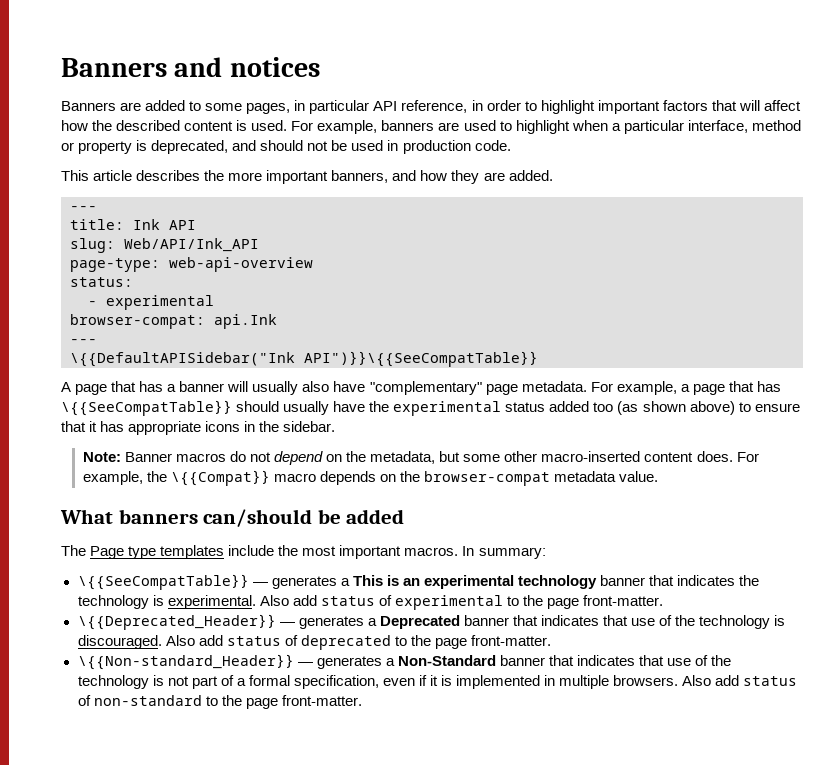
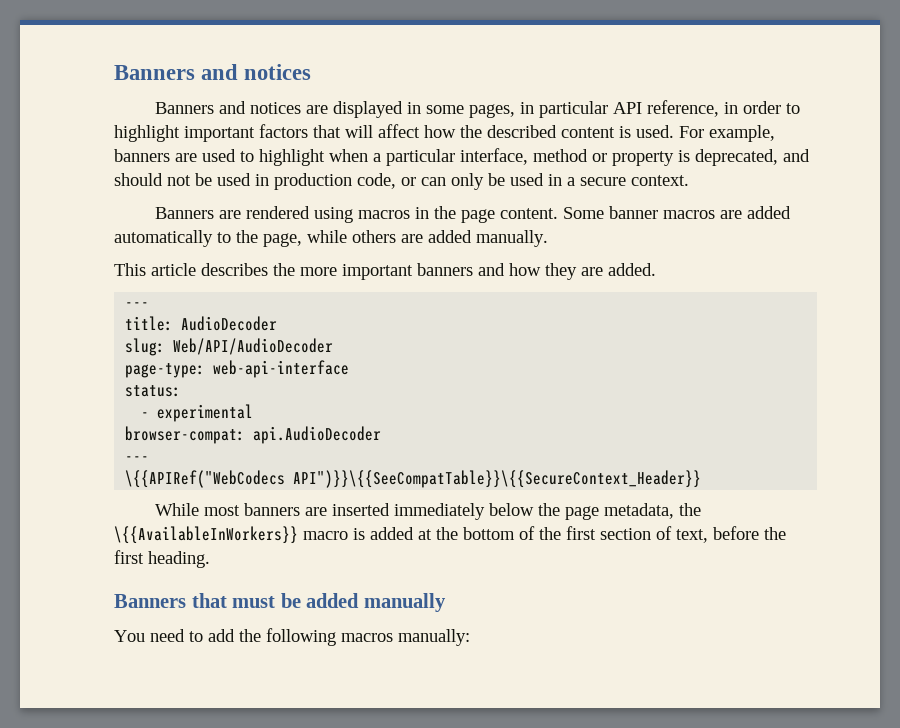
- Banners are added to some pages, in particular API reference, in order to highlight important factors that will affect how the described content is used.
+ Banners and notices are displayed in some pages, in particular API reference, in order to highlight important factors that will affect how the described content is used.
- For example, banners are used to highlight when a particular interface, method or property is deprecated, and should not be used in production code.
+ For example, banners are used to highlight when a particular interface, method or property is deprecated, and should not be used in production code, or can only be used in a secure context.
+ Banners are rendered using macros in the page content. Some banner macros are added automatically to the page, while others are added manually.
- This article describes the more important banners, and how they are added.
+ This article describes the more important banners and how they are added.
- title: Ink API
+ title: AudioDecoder
- slug: Web/API/Ink_API
+ slug: Web/API/AudioDecoder
- page-type: web-api-overview
+ page-type: web-api-interface
- browser-compat: api.Ink
+ browser-compat: api.AudioDecoder
  ---
- \{{DefaultAPISidebar("Ink API")}}\{{SeeCompatTable}}
- A page that has a banner will usually also have "complementary" page metadata. For example, a page that has \{{SeeCompatTable}} should usually have the experimental status added too (as shown above) to ensure that it has appropriate icons in the sidebar.
- Note: Banner macros do not depend on the metadata, but some other macro-inserted content does. For example, the \{{Compat}} macro depends on the browser-compat metadata value.
- What banners can/should be added
- The Page type templates include the most important macros. In summary:
- \{{SeeCompatTable}} — generates a This is an experimental technology banner that indicates the technology is experimental. Also add status of experimental to the page front-matter.
- \{{Deprecated_Header}} — generates a Deprecated banner that indicates that use of the technology is discouraged. Also add status of deprecated to the page front-matter.
- \{{Non-standard_Header}} — generates a Non-Standard banner that indicates that use of the technology is not part of a formal specification, even if it is implemented in multiple browsers. Also add status of non-standard to the page front-matter.
+ \{{APIRef("WebCodecs API")}}\{{SeeCompatTable}}\{{SecureContext_Header}}
+ While most banners are inserted immediately below the page metadata, the \{{AvailableInWorkers}} macro is added at the bottom of the first section of text, before the first heading.
+ Banners that must be added manually
+ You need to add the following macros manually:

